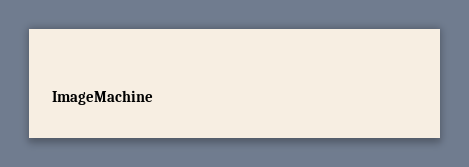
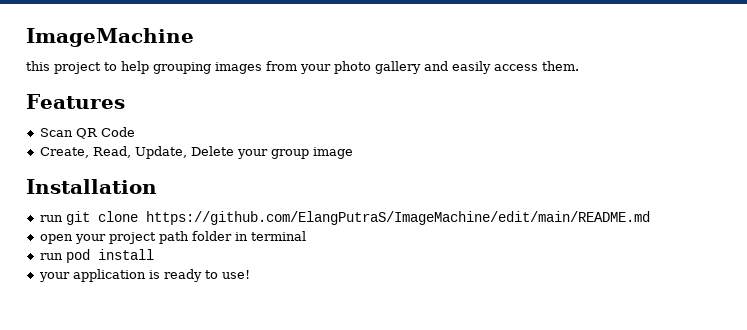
+ this project to help grouping images from your photo gallery and easily access them.
+ Features
+ Scan QR Code
+ Create, Read, Update, Delete your group image
+ Installation
+ run git clone https://github.com/ElangPutraS/ImageMachine/edit/main/README.md
+ open your project path folder in terminal
+ run pod install
+ your application is ready to use!

